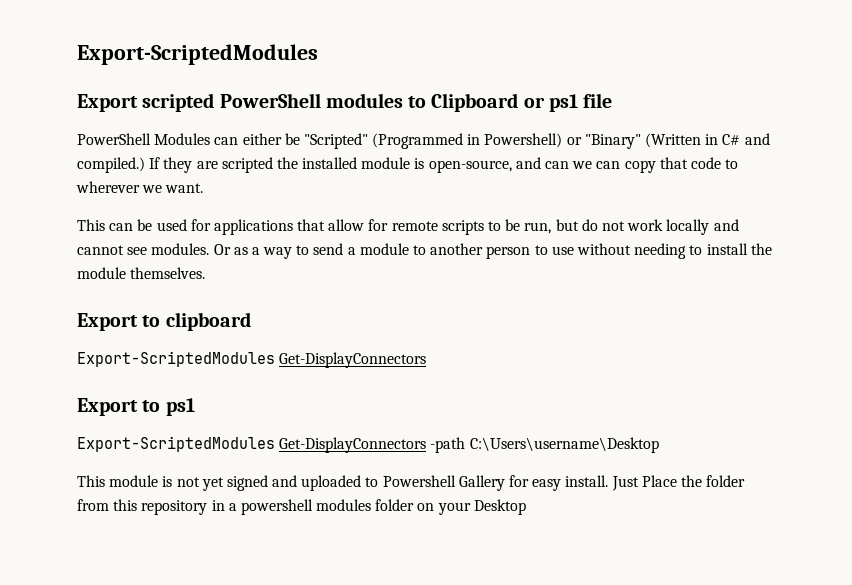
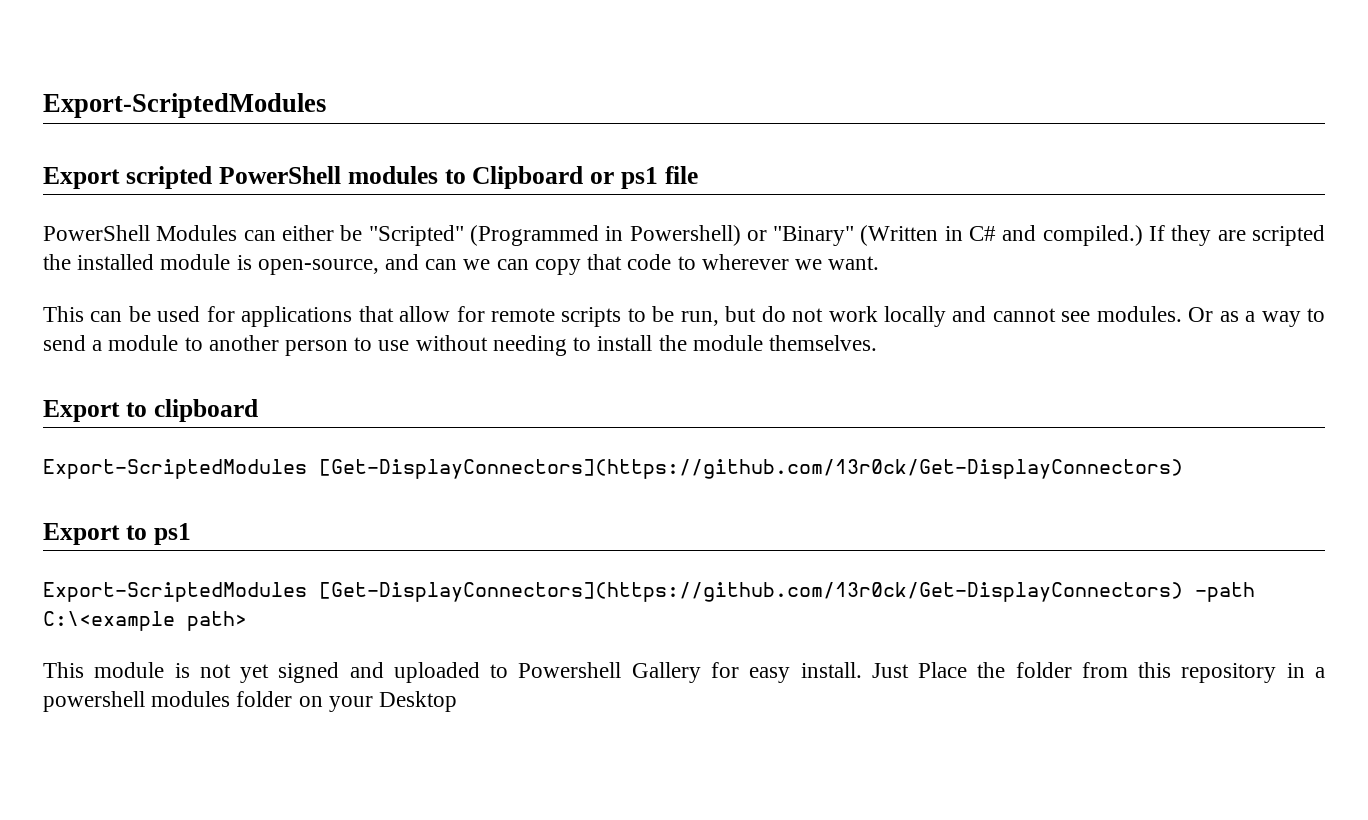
  Export to clipboard
- Export-ScriptedModules Get-DisplayConnectors
+ Export-ScriptedModules [Get-DisplayConnectors](https://github.com/13r0ck/Get-DisplayConnectors)
- Export-ScriptedModules Get-DisplayConnectors -path C:\Users\username\Desktop
+ Export-ScriptedModules [Get-DisplayConnectors](https://github.com/13r0ck/Get-DisplayConnectors) -path C:\<example path>

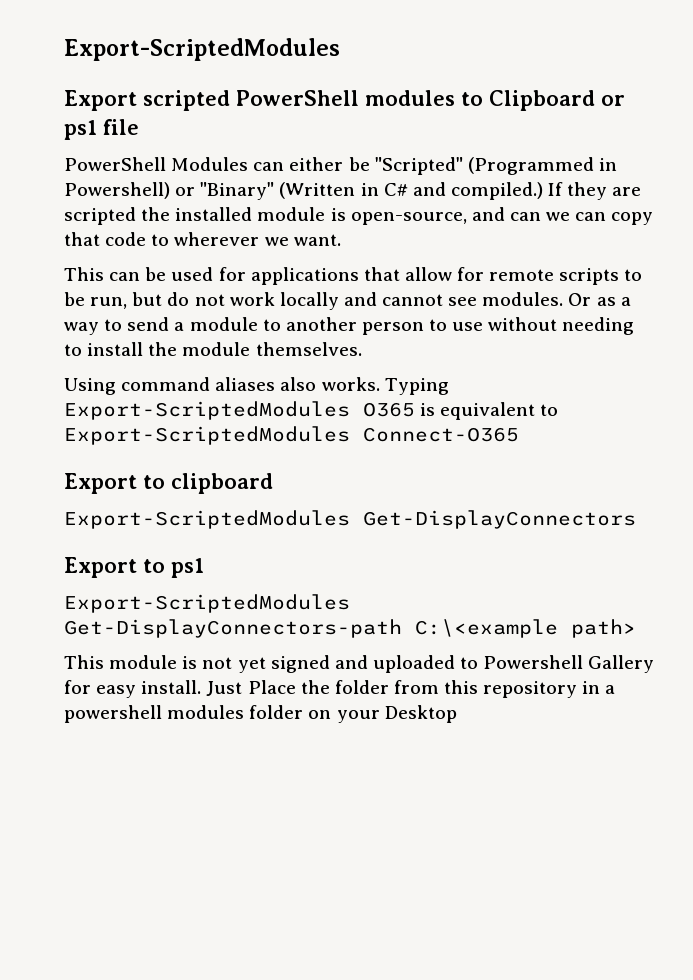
+ Using command aliases also works. Typing Export-ScriptedModules O365 is equivalent to Export-ScriptedModules Connect-O365
  Export to clipboard
- Export-ScriptedModules [Get-DisplayConnectors](https://github.com/13r0ck/Get-DisplayConnectors)
+ Export-ScriptedModules Get-DisplayConnectors
- Export-ScriptedModules [Get-DisplayConnectors](https://github.com/13r0ck/Get-DisplayConnectors) -path C:\<example path>
+ Export-ScriptedModules Get-DisplayConnectors-path C:\<example path>

